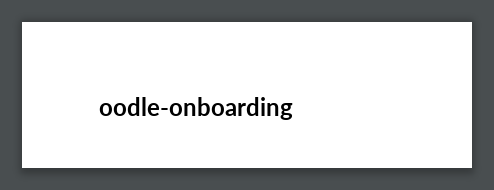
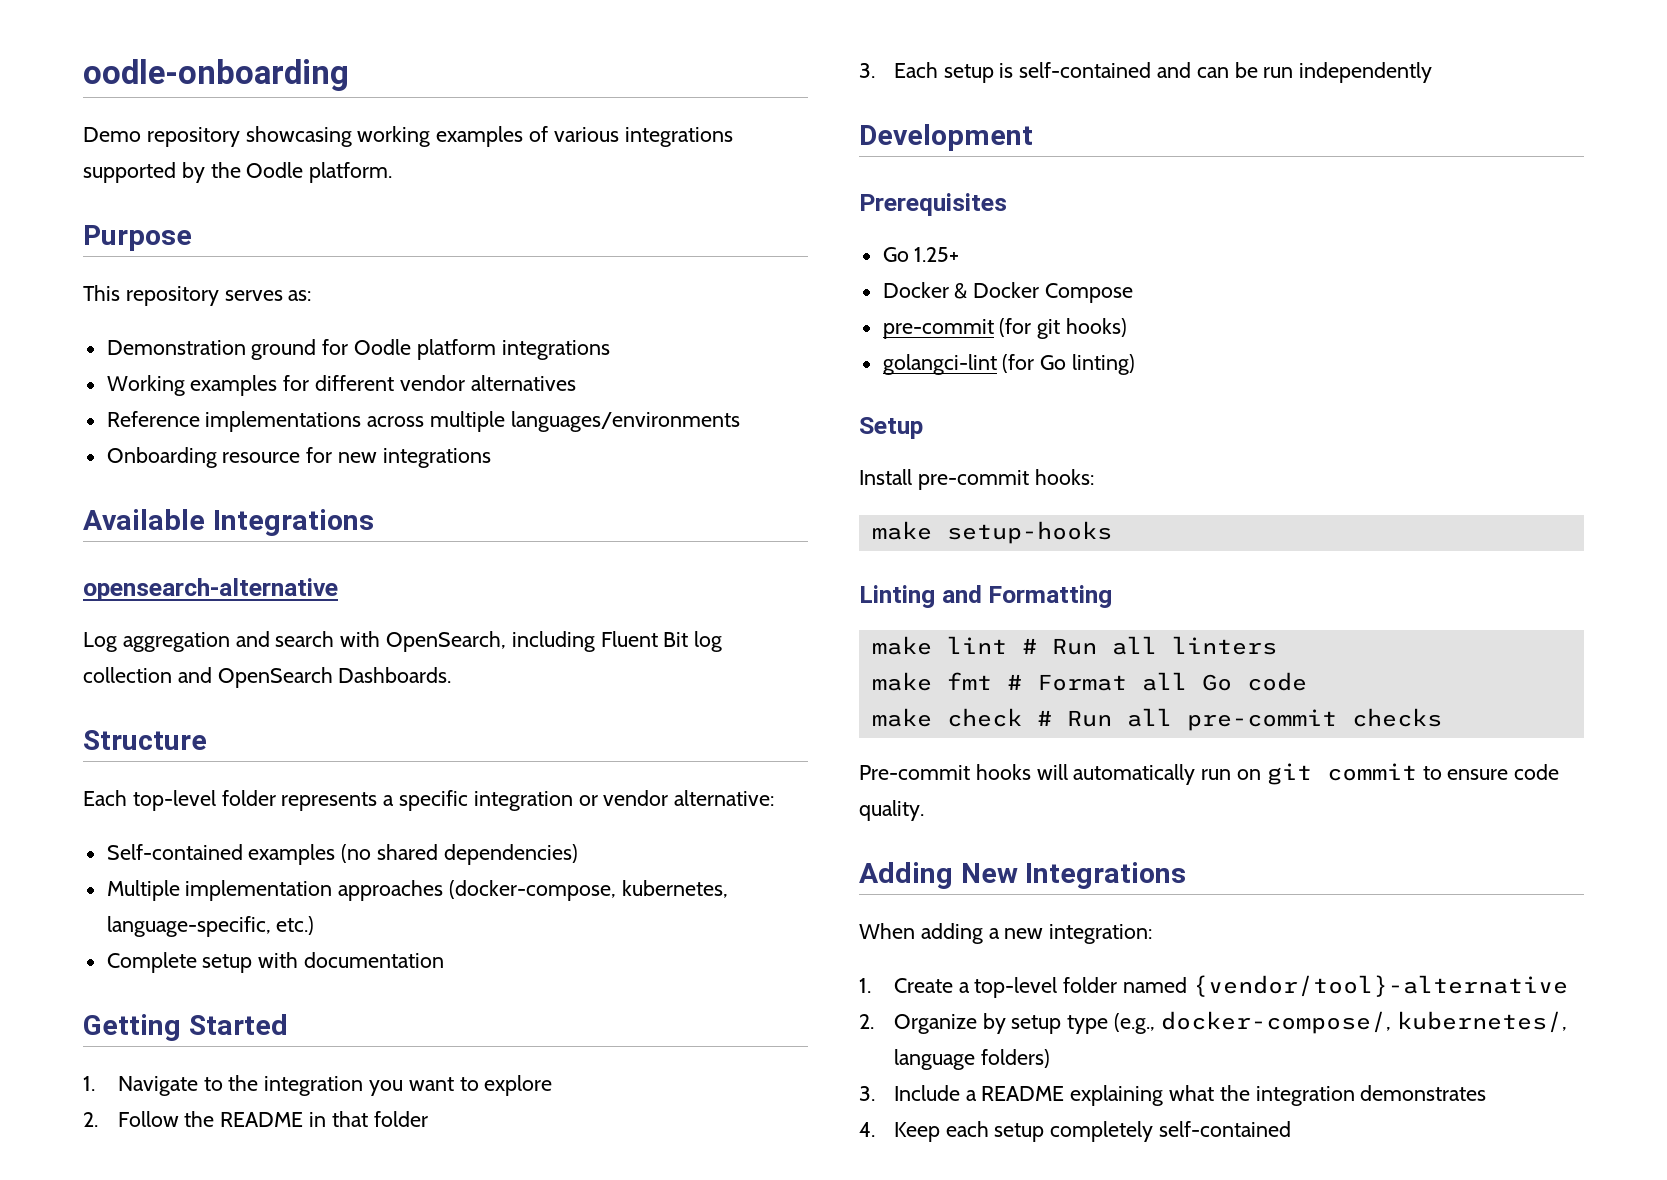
+ Demo repository showcasing working examples of various integrations supported by the Oodle platform.
+ Purpose
+ This repository serves as:
+ Demonstration ground for Oodle platform integrations
+ Working examples for different vendor alternatives
+ Reference implementations across multiple languages/environments
+ Onboarding resource for new integrations
+ Available Integrations
+ opensearch-alternative
+ Log aggregation and search with OpenSearch, including Fluent Bit log collection and OpenSearch Dashboards.
+ Structure
+ Each top-level folder represents a specific integration or vendor alternative:
+ Self-contained examples (no shared dependencies)
+ Multiple implementation approaches (docker-compose, kubernetes, language-specific, etc.)
+ Complete setup with documentation
+ Getting Started
+ 1. Navigate to the integration you want to explore
+ 2. Follow the README in that folder
+ 3. Each setup is self-contained and can be run independently
+ Development
+ Prerequisites
+ Go 1.25+
+ Docker & Docker Compose
+ pre-commit (for git hooks)
+ golangci-lint (for Go linting)
+ Setup
+ Install pre-commit hooks:
+ make setup-hooks
+ Linting and Formatting
+ make lint # Run all linters
+ make fmt # Format all Go code
+ make check # Run all pre-commit checks
+ Pre-commit hooks will automatically run on git commit to ensure code quality.
+ Adding New Integrations
+ When adding a new integration:
+ 1. Create a top-level folder named {vendor/tool}-alternative
+ 2. Organize by setup type (e.g., docker-compose/, kubernetes/, language folders)
+ 3. Include a README explaining what the integration demonstrates
+ 4. Keep each setup completely self-contained

